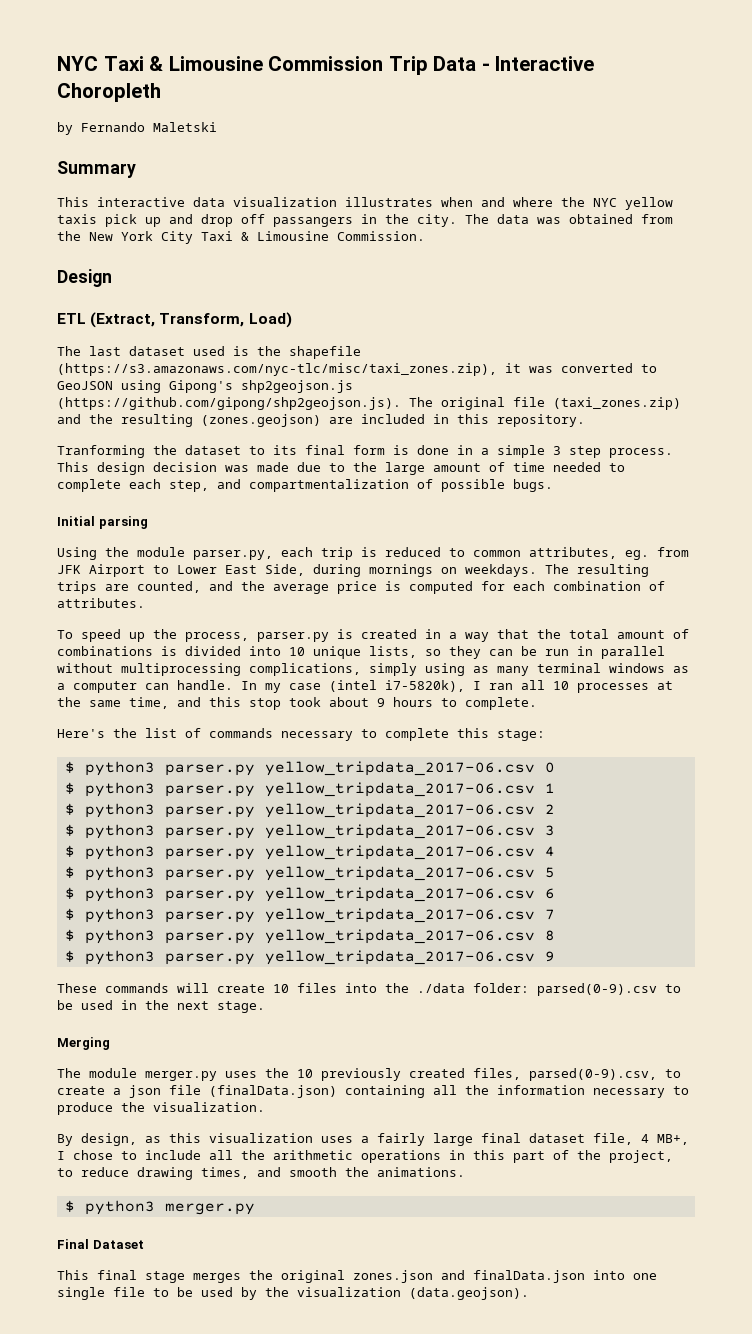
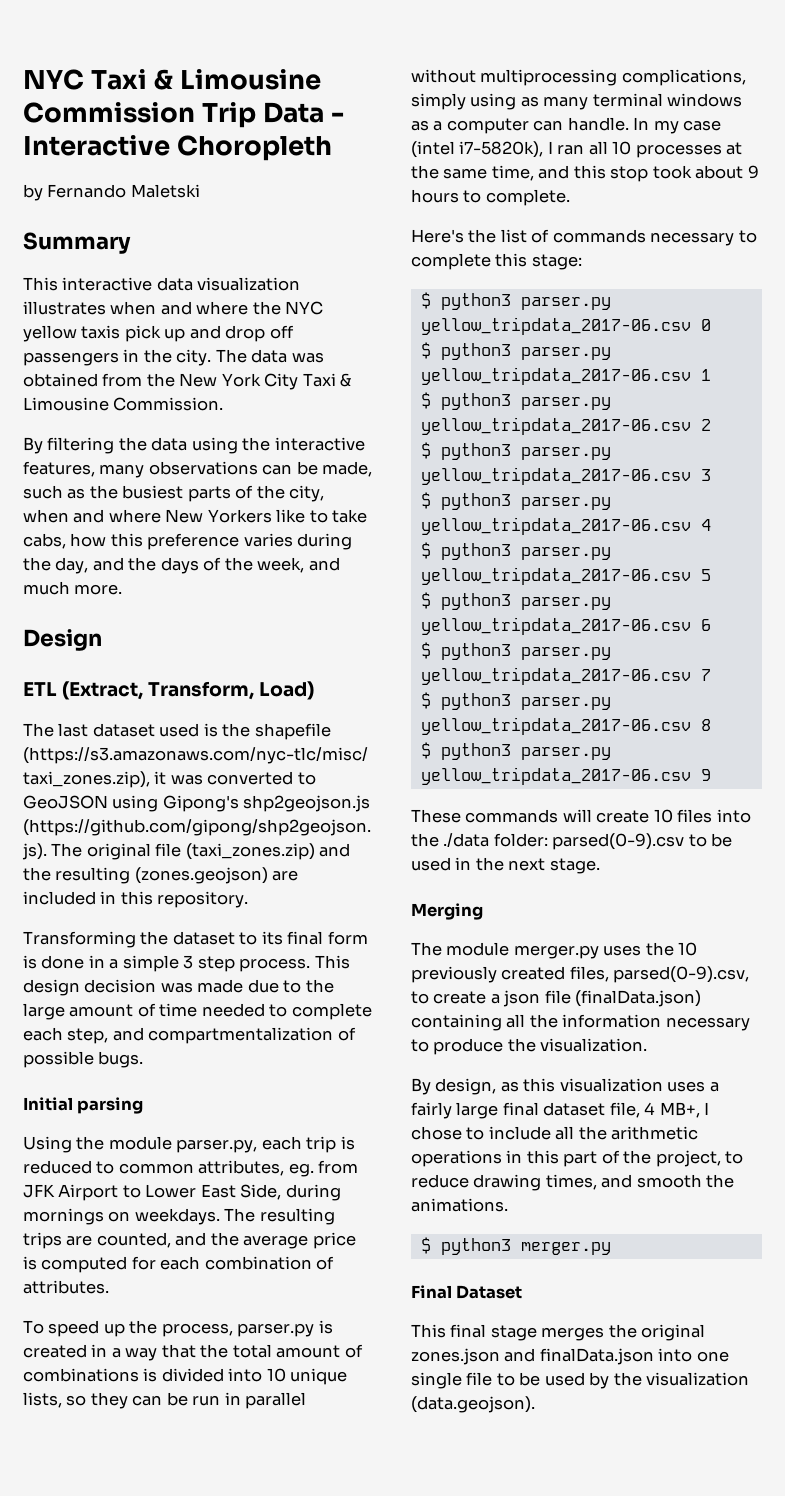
- This interactive data visualization illustrates when and where the NYC yellow taxis pick up and drop off passangers in the city.
+ This interactive data visualization illustrates when and where the NYC yellow taxis pick up and drop off passengers in the city.
+ By filtering the data using the interactive features, many observations can be made, such as the busiest parts of the city, when and where New Yorkers like to take cabs, how this preference varies during the day, and the days of the week, and much more.
- Tranforming the dataset to its final form is done in a simple 3 step process.
+ Transforming the dataset to its final form is done in a simple 3 step process.

